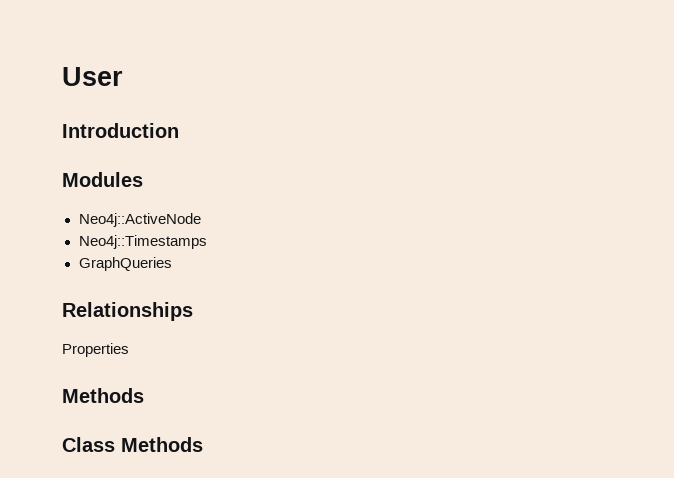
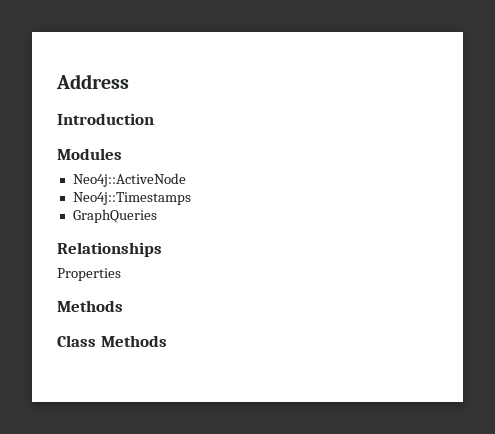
- User
+ Address

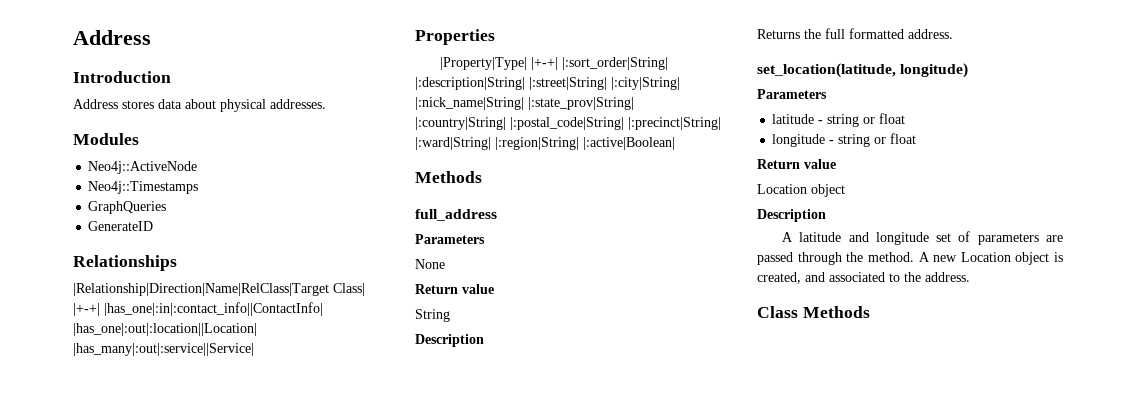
+ Address stores data about physical addresses.
+ GenerateID
+ |Relationship|Direction|Name|RelClass|Target Class| |+-+| |has_one|:in|:contact_info||ContactInfo| |has_one|:out|:location||Location| |has_many|:out|:service||Service|
  Properties
+ |Property|Type| |+-+| |:sort_order|String| |:description|String| |:street|String| |:city|String| |:nick_name|String| |:state_prov|String| |:country|String| |:postal_code|String| |:precinct|String| |:ward|String| |:region|String| |:active|Boolean|
  Methods
+ full_address
+ Parameters
+ None
+ Return value
+ String
+ Description
+ Returns the full formatted address.
+ set_location(latitude, longitude)
+ Parameters
+ latitude - string or float
+ longitude - string or float
+ Return value
+ Location object
+ Description
+ A latitude and longitude set of parameters are passed through the method. A new Location object is created, and associated to the address.

